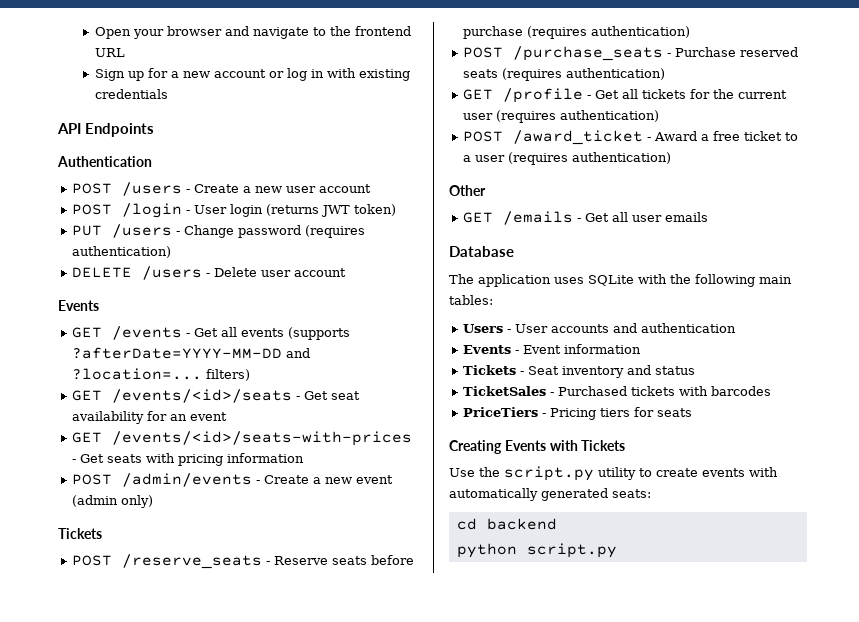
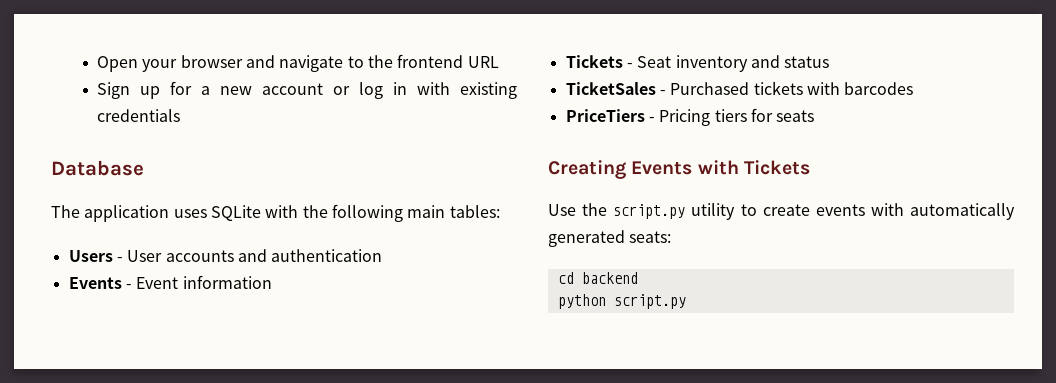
- API Endpoints
- Authentication
- POST /users - Create a new user account
- POST /login - User login (returns JWT token)
- PUT /users - Change password (requires authentication)
- DELETE /users - Delete user account
- Events
- GET /events - Get all events (supports ?afterDate=YYYY-MM-DD and ?location=... filters)
- GET /events/<id>/seats - Get seat availability for an event
- GET /events/<id>/seats-with-prices - Get seats with pricing information
- POST /admin/events - Create a new event (admin only)
- Tickets
- POST /reserve_seats - Reserve seats before purchase (requires authentication)
- POST /purchase_seats - Purchase reserved seats (requires authentication)
- GET /profile - Get all tickets for the current user (requires authentication)
- POST /award_ticket - Award a free ticket to a user (requires authentication)
- Other
- GET /emails - Get all user emails

